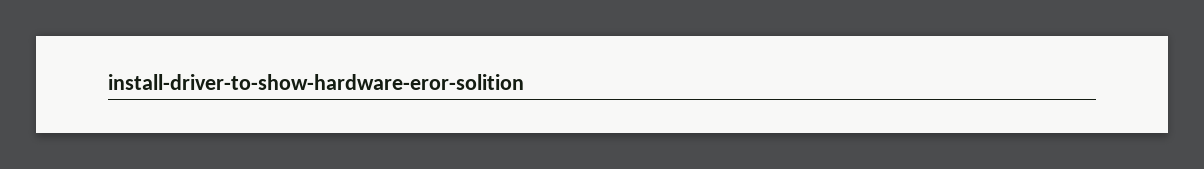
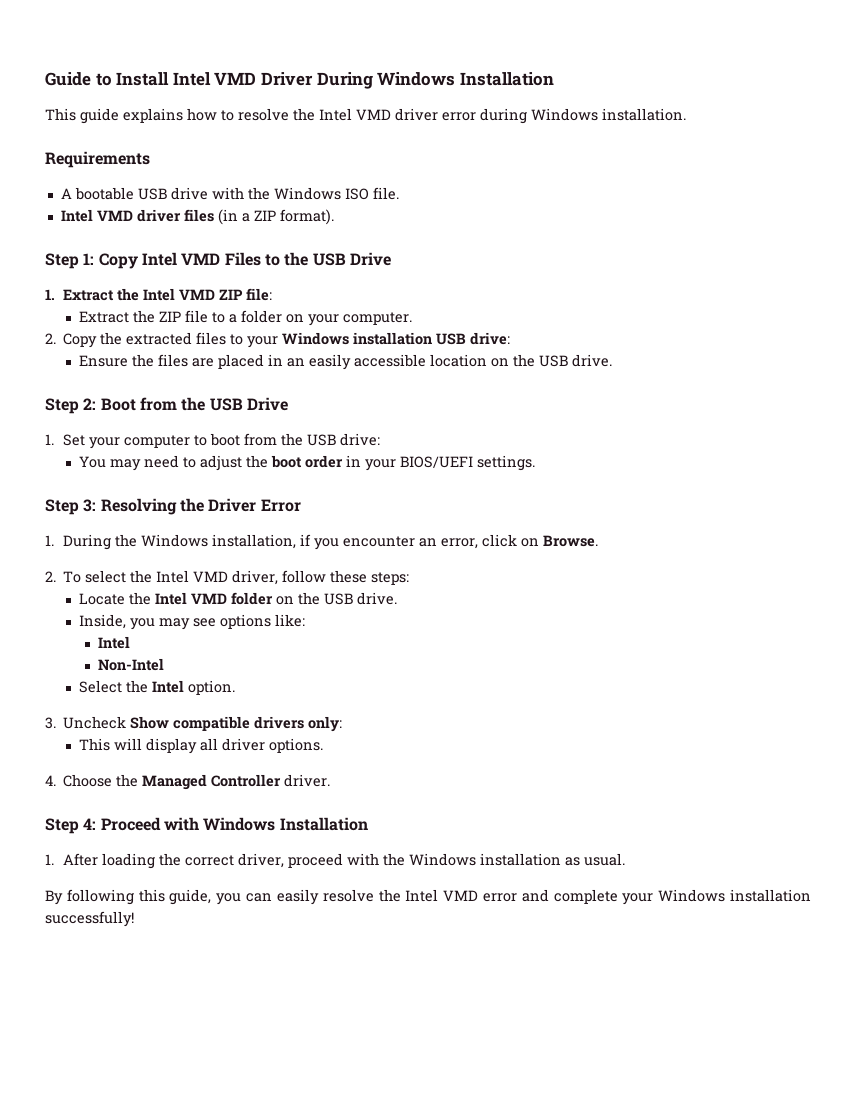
- install-driver-to-show-hardware-eror-solition
+ Guide to Install Intel VMD Driver During Windows Installation
+ This guide explains how to resolve the Intel VMD driver error during Windows installation.
+ Requirements
+ A bootable USB drive with the Windows ISO file.
+ Intel VMD driver files (in a ZIP format).
+ Step 1: Copy Intel VMD Files to the USB Drive
+ 1. Extract the Intel VMD ZIP file:
+ Extract the ZIP file to a folder on your computer.
+ 2. Copy the extracted files to your Windows installation USB drive:
+ Ensure the files are placed in an easily accessible location on the USB drive.
+ Step 2: Boot from the USB Drive
+ 1. Set your computer to boot from the USB drive:
+ You may need to adjust the boot order in your BIOS/UEFI settings.
+ Step 3: Resolving the Driver Error
+ 1. During the Windows installation, if you encounter an error, click on Browse.
+ 2. To select the Intel VMD driver, follow these steps:
+ Locate the Intel VMD folder on the USB drive.
+ Inside, you may see options like:
+ Intel
+ Non-Intel
+ Select the Intel option.
+ 3. Uncheck Show compatible drivers only:
+ This will display all driver options.
+ 4. Choose the Managed Controller driver.
+ Step 4: Proceed with Windows Installation
+ 1. After loading the correct driver, proceed with the Windows installation as usual.
+ By following this guide, you can easily resolve the Intel VMD error and complete your Windows installation successfully!

